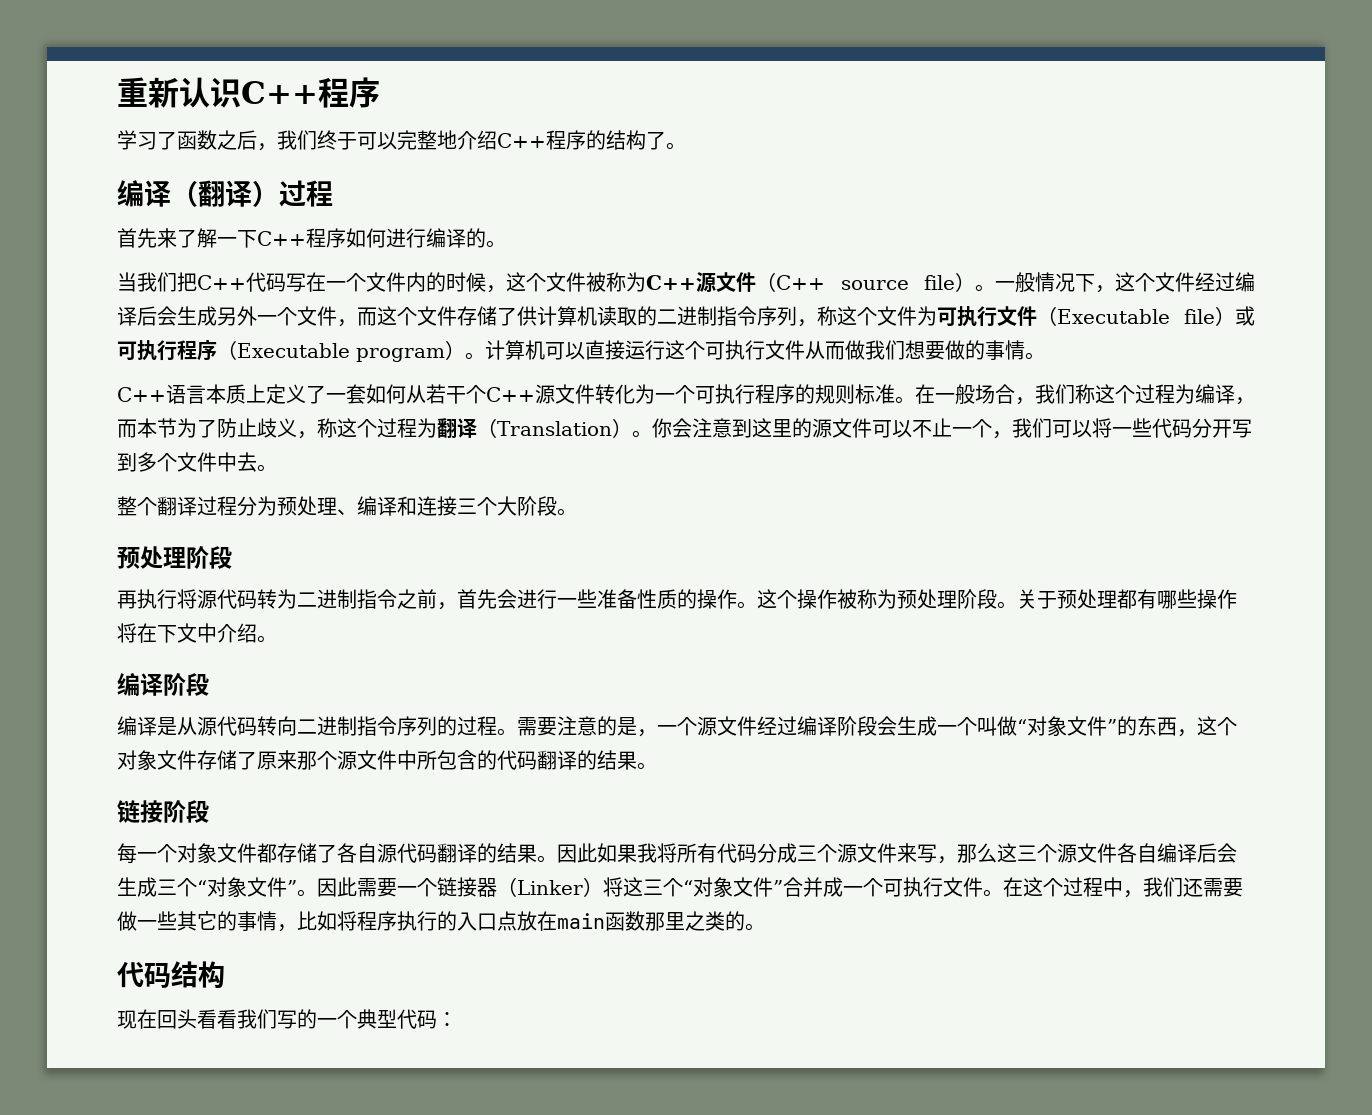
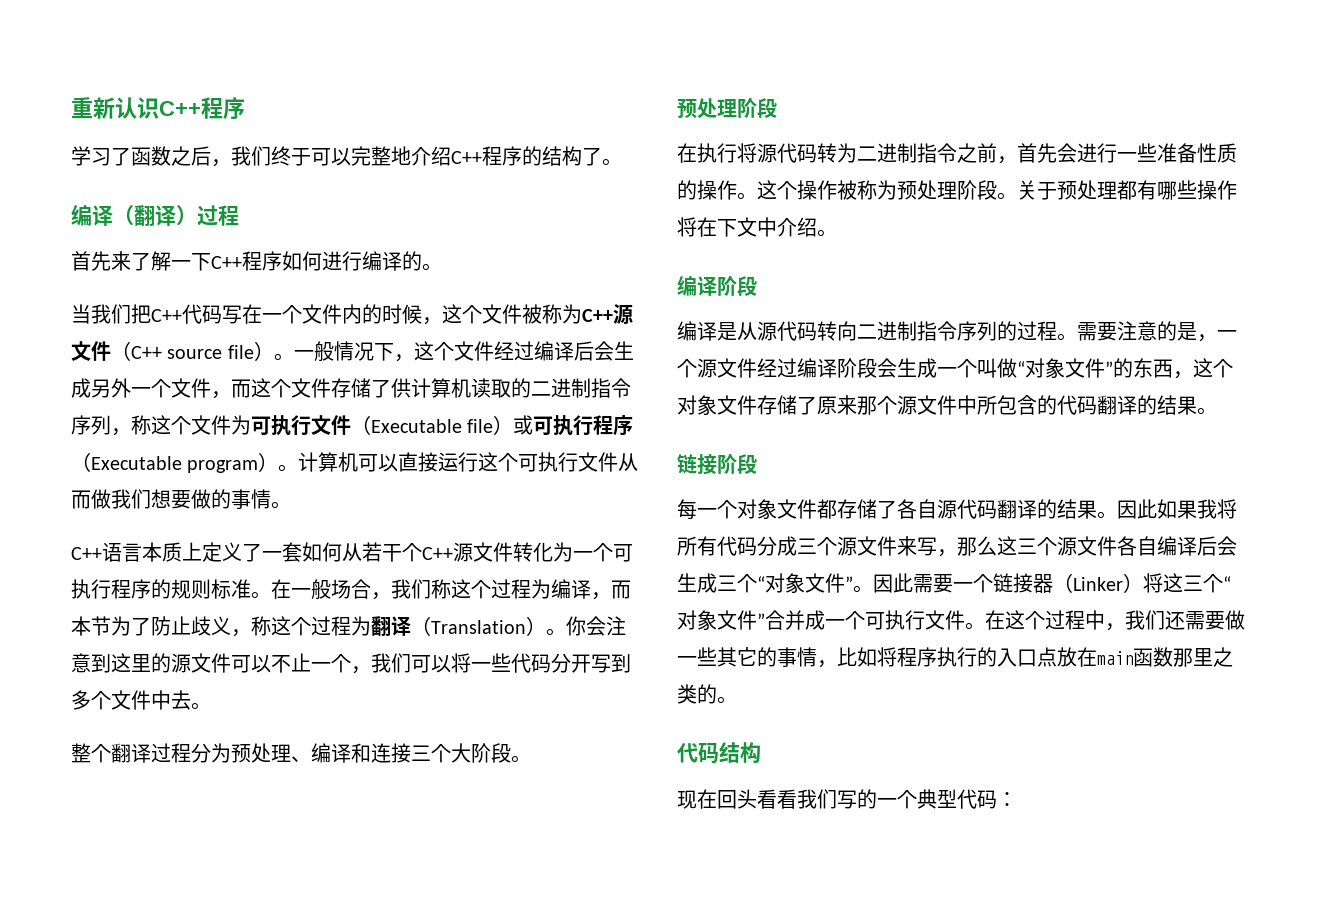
- 再执行将源代码转为二进制指令之前，首先会进行一些准备性质的操作。
+ 在执行将源代码转为二进制指令之前，首先会进行一些准备性质的操作。

